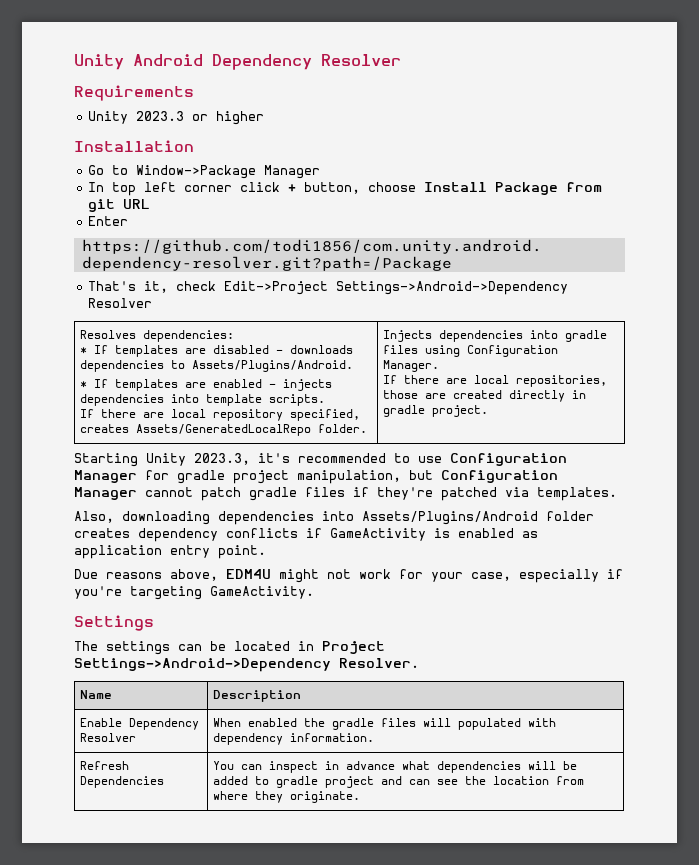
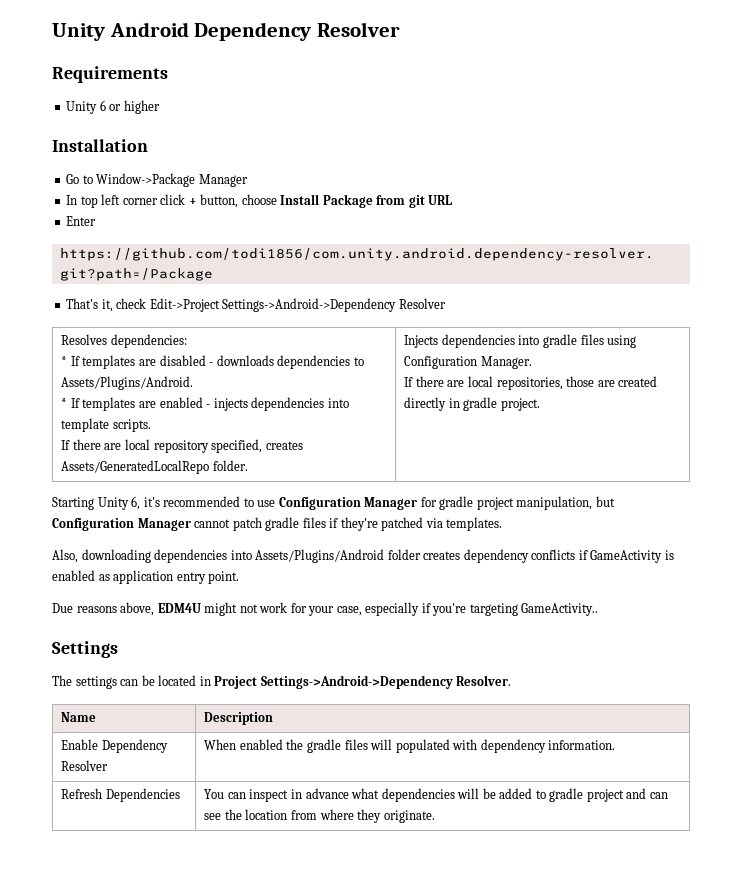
- Unity 2023.3 or higher
+ Unity 6 or higher
- Starting Unity 2023.3, it's recommended to use Configuration Manager for gradle project manipulation, but Configuration Manager cannot patch gradle files if they're patched via templates.
+ Starting Unity 6, it's recommended to use Configuration Manager for gradle project manipulation, but Configuration Manager cannot patch gradle files if they're patched via templates.
- Due reasons above, EDM4U might not work for your case, especially if you're targeting GameActivity.
+ Due reasons above, EDM4U might not work for your case, especially if you're targeting GameActivity..

